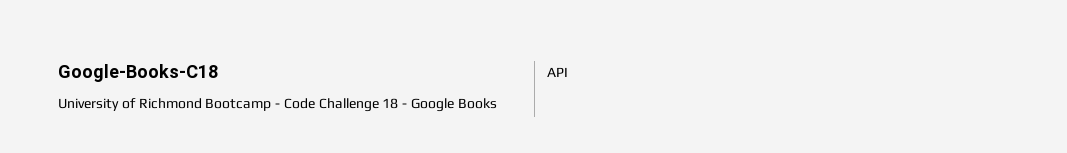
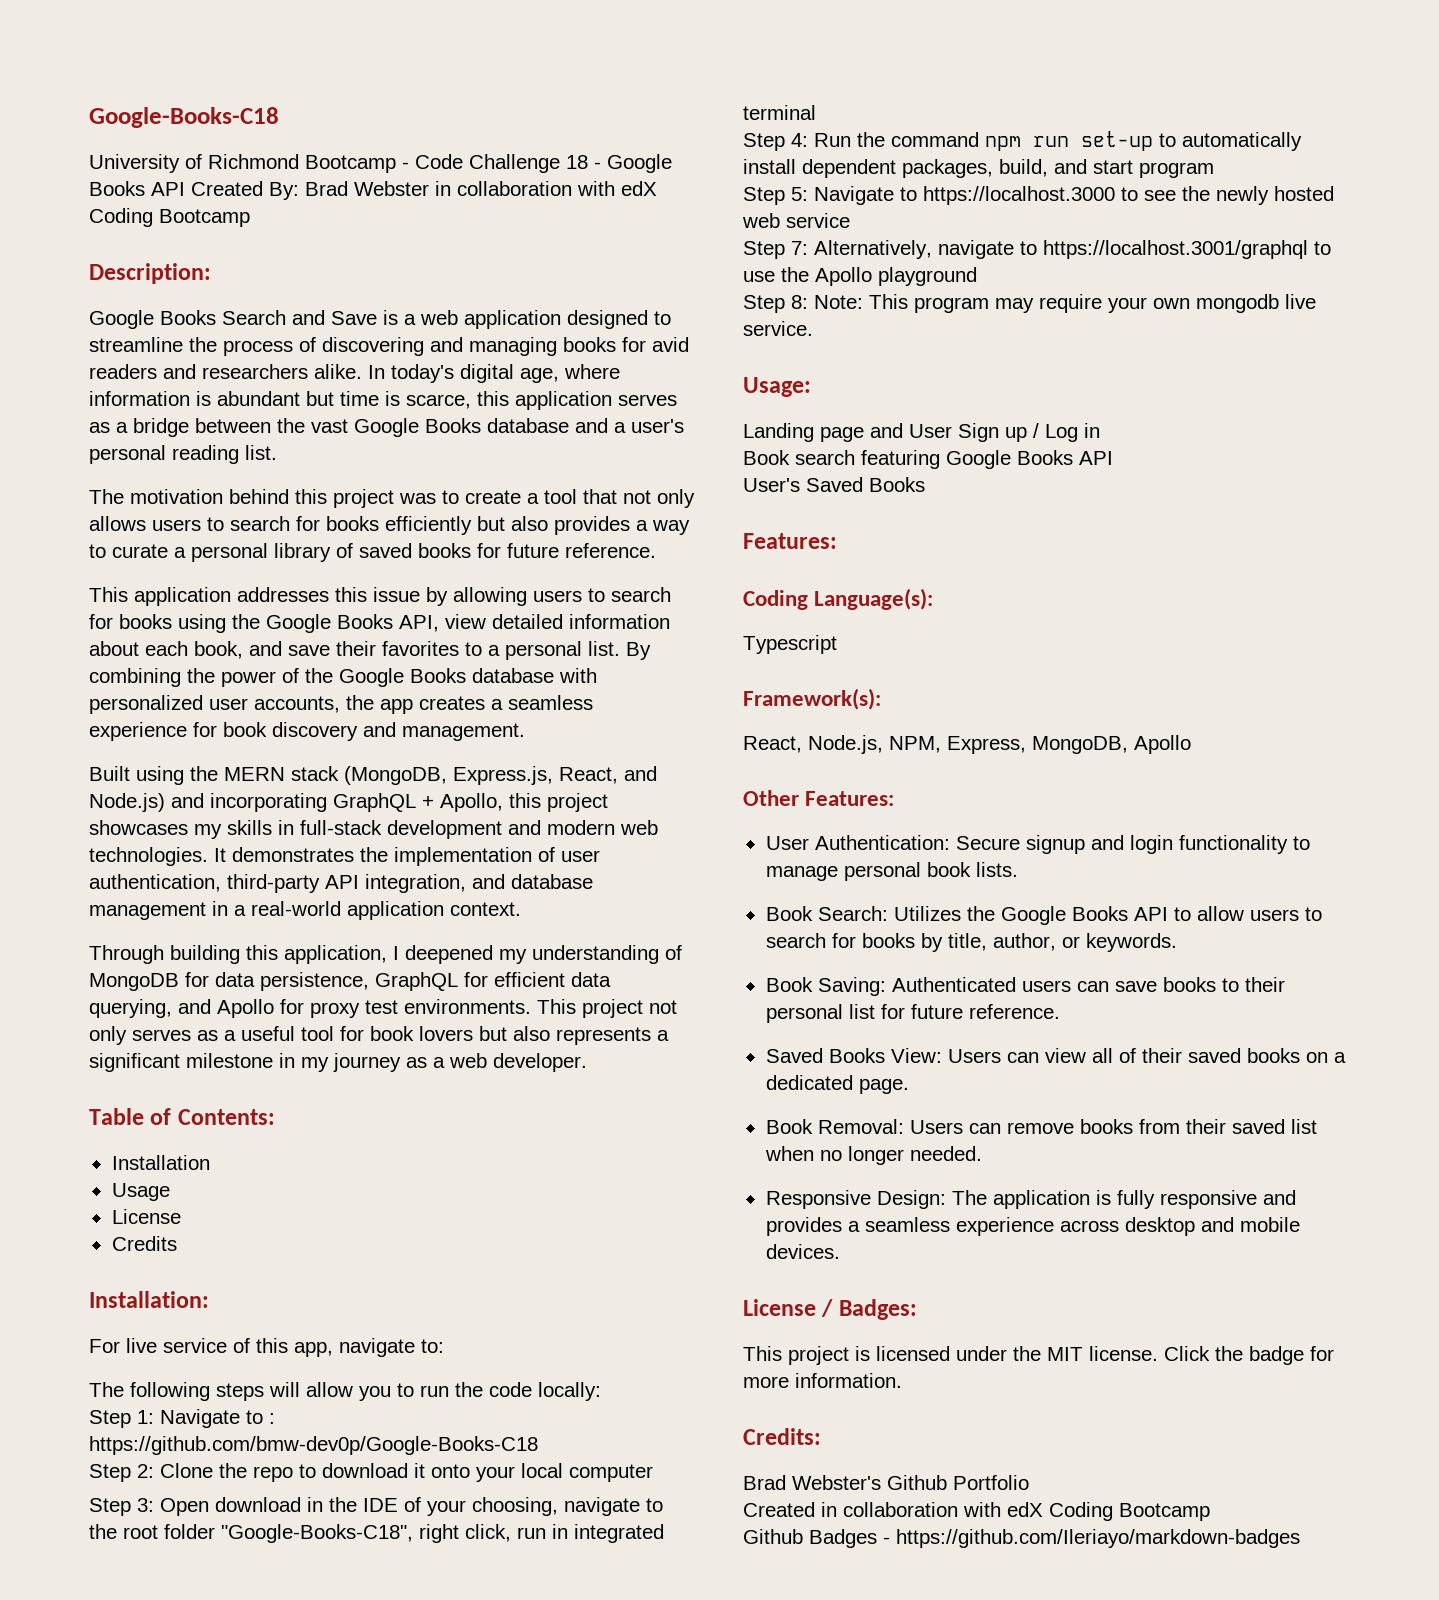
- University of Richmond Bootcamp - Code Challenge 18 - Google Books API
+ University of Richmond Bootcamp - Code Challenge 18 - Google Books API Created By: Brad Webster in collaboration with edX Coding Bootcamp
+ Description:
+ Google Books Search and Save is a web application designed to streamline the process of discovering and managing books for avid readers and researchers alike. In today's digital age, where information is abundant but time is scarce, this application serves as a bridge between the vast Google Books database and a user's personal reading list.
+ The motivation behind this project was to create a tool that not only allows users to search for books efficiently but also provides a way to curate a personal library of saved books for future reference.
+ This application addresses this issue by allowing users to search for books using the Google Books API, view detailed information about each book, and save their favorites to a personal list. By combining the power of the Google Books database with personalized user accounts, the app creates a seamless experience for book discovery and management.
+ Built using the MERN stack (MongoDB, Express.js, React, and Node.js) and incorporating GraphQL + Apollo, this project showcases my skills in full-stack development and modern web technologies. It demonstrates the implementation of user authentication, third-party API integration, and database management in a real-world application context.
+ Through building this application, I deepened my understanding of MongoDB for data persistence, GraphQL for efficient data querying, and Apollo for proxy test environments. This project not only serves as a useful tool for book lovers but also represents a significant milestone in my journey as a web developer.
+ Table of Contents:
+ Installation
+ Usage
+ License
+ Credits
+ Installation:
+ For live service of this app, navigate to:
+ The following steps will allow you to run the code locally:
+ Step 1: Navigate to : https://github.com/bmw-dev0p/Google-Books-C18
+ Step 2: Clone the repo to download it onto your local computer
+ Step 3: Open download in the IDE of your choosing, navigate to the root folder "Google-Books-C18", right click, run in integrated terminal
+ Step 4: Run the command npm run set-up to automatically install dependent packages, build, and start program
+ Step 5: Navigate to https://localhost.3000 to see the newly hosted web service
+ Step 7: Alternatively, navigate to https://localhost.3001/graphql to use the Apollo playground
+ Step 8: Note: This program may require your own mongodb live service.
+ Usage:
+ Landing page and User Sign up / Log in
+ Book search featuring Google Books API
+ User's Saved Books
+ Features:
+ Coding Language(s):
+ Typescript
+ Framework(s):
+ React, Node.js, NPM, Express, MongoDB, Apollo
+ Other Features:
+ User Authentication: Secure signup and login functionality to manage personal book lists.
+ Book Search: Utilizes the Google Books API to allow users to search for books by title, author, or keywords.
+ Book Saving: Authenticated users can save books to their personal list for future reference.
+ Saved Books View: Users can view all of their saved books on a dedicated page.
+ Book Removal: Users can remove books from their saved list when no longer needed.
+ Responsive Design: The application is fully responsive and provides a seamless experience across desktop and mobile devices.
+ License / Badges:
+ This project is licensed under the MIT license. Click the badge for more information.
+ Credits:
+ Brad Webster's Github Portfolio
+ Created in collaboration with edX Coding Bootcamp
+ Github Badges - https://github.com/Ileriayo/markdown-badges

